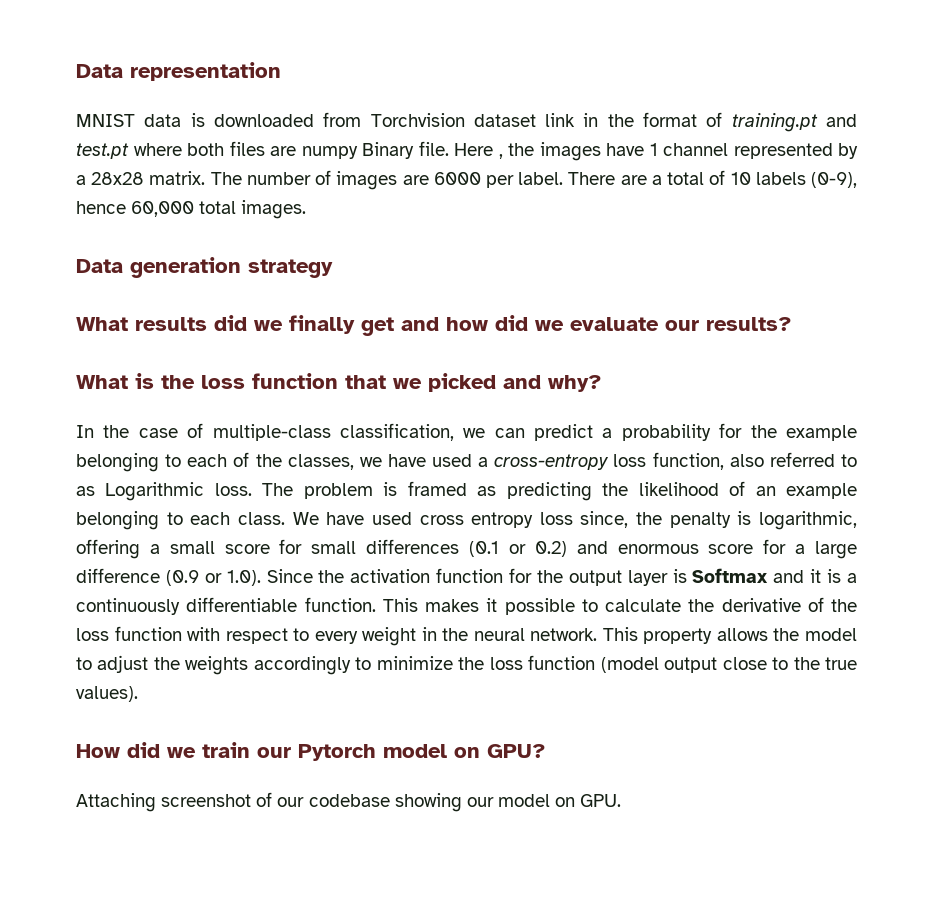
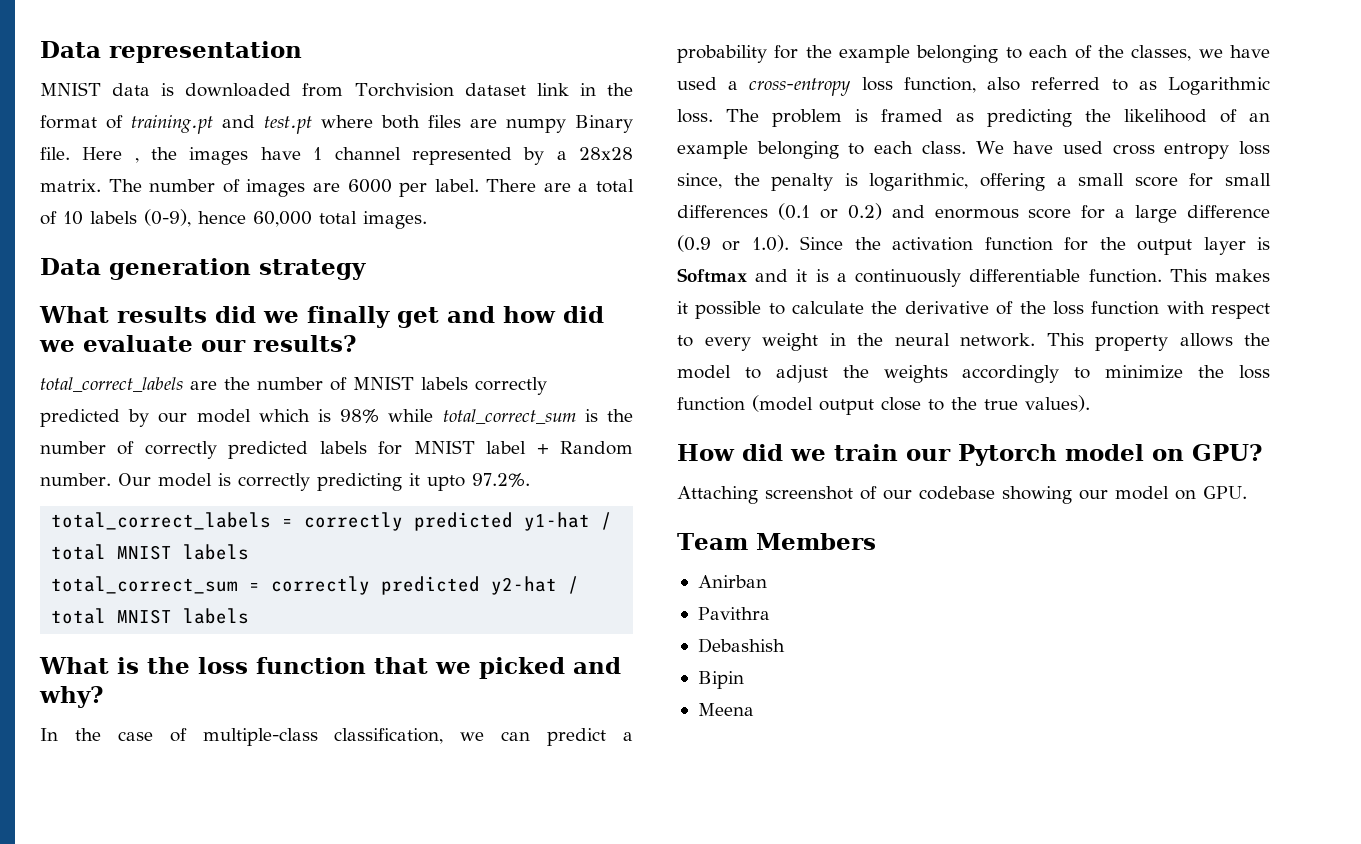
+ total_correct_labels are the number of MNIST labels correctly predicted by our model which is 98% while total_correct_sum is the number of correctly predicted labels for MNIST label + Random number. Our model is correctly predicting it upto 97.2%.
+ total_correct_labels = correctly predicted y1-hat / total MNIST labels
+ total_correct_sum = correctly predicted y2-hat / total MNIST labels
+ Team Members
+ Anirban
+ Pavithra
+ Debashish
+ Bipin
+ Meena

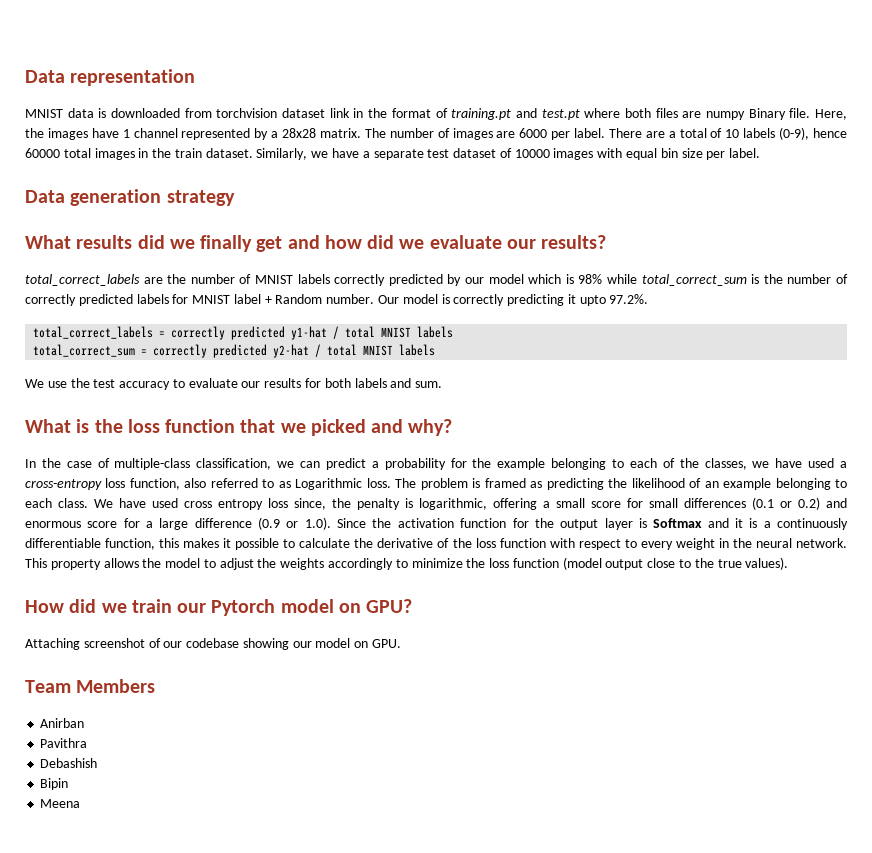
- MNIST data is downloaded from Torchvision dataset link in the format of training.pt and test.pt where both files are numpy Binary file.
+ MNIST data is downloaded from torchvision dataset link in the format of training.pt and test.pt where both files are numpy Binary file.
- Here , the images have 1 channel represented by a 28x28 matrix.
+ Here, the images have 1 channel represented by a 28x28 matrix.
- There are a total of 10 labels (0-9), hence 60,000 total images.
+ There are a total of 10 labels (0-9), hence 60000 total images in the train dataset. Similarly, we have a separate test dataset of 10000 images with equal bin size per label.
+ We use the test accuracy to evaluate our results for both labels and sum.
- We have used cross entropy loss since, the penalty is logarithmic, offering a small score for small differences (0.1 or 0.2) and enormous score for a large difference (0.9 or 1.0). Since the activation function for the output layer is Softmax and it is a continuously differentiable function. This makes it possible to calculate the derivative of the loss function with respect to every weight in the neural network.
+ We have used cross entropy loss since, the penalty is logarithmic, offering a small score for small differences (0.1 or 0.2) and enormous score for a large difference (0.9 or 1.0). Since the activation function for the output layer is Softmax and it is a continuously differentiable function, this makes it possible to calculate the derivative of the loss function with respect to every weight in the neural network.

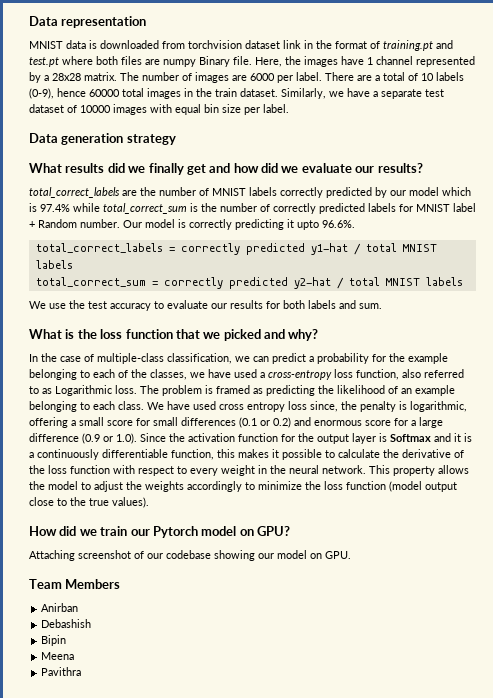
- total_correct_labels are the number of MNIST labels correctly predicted by our model which is 98% while total_correct_sum is the number of correctly predicted labels for MNIST label + Random number.
+ total_correct_labels are the number of MNIST labels correctly predicted by our model which is 97.4% while total_correct_sum is the number of correctly predicted labels for MNIST label + Random number.
- Our model is correctly predicting it upto 97.2%.
+ Our model is correctly predicting it upto 96.6%.
- Pavithra
+ Pavithra

